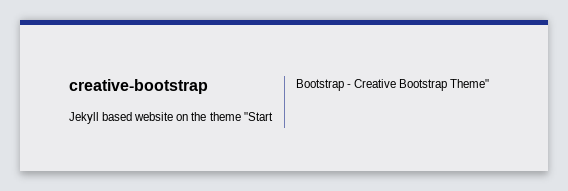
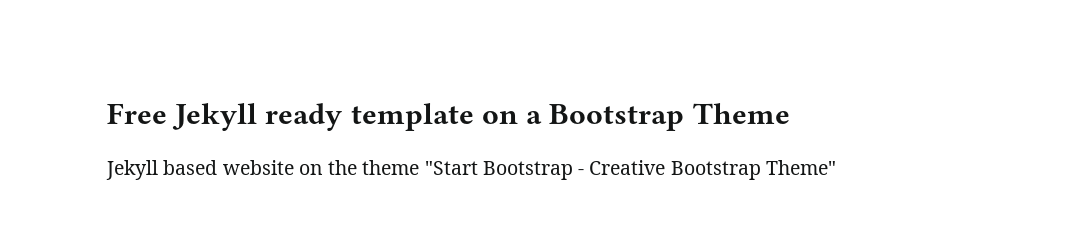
- creative-bootstrap
+ Free Jekyll ready template on a Bootstrap Theme

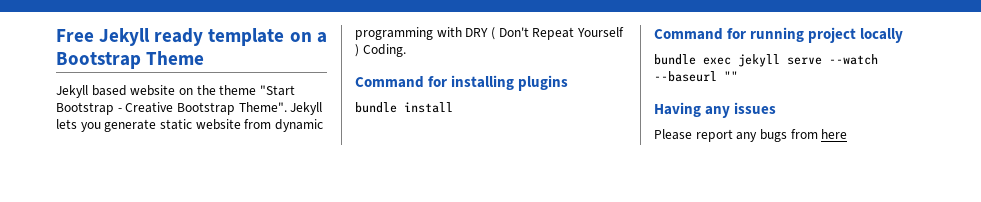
- Jekyll based website on the theme "Start Bootstrap - Creative Bootstrap Theme"
+ Jekyll based website on the theme "Start Bootstrap - Creative Bootstrap Theme". Jekyll lets you generate static website from dynamic programming with DRY ( Don't Repeat Yourself ) Coding.
+ Command for installing plugins
+ bundle install
+ Command for running project locally
+ bundle exec jekyll serve --watch --baseurl ""
+ Having any issues
+ Please report any bugs from here

